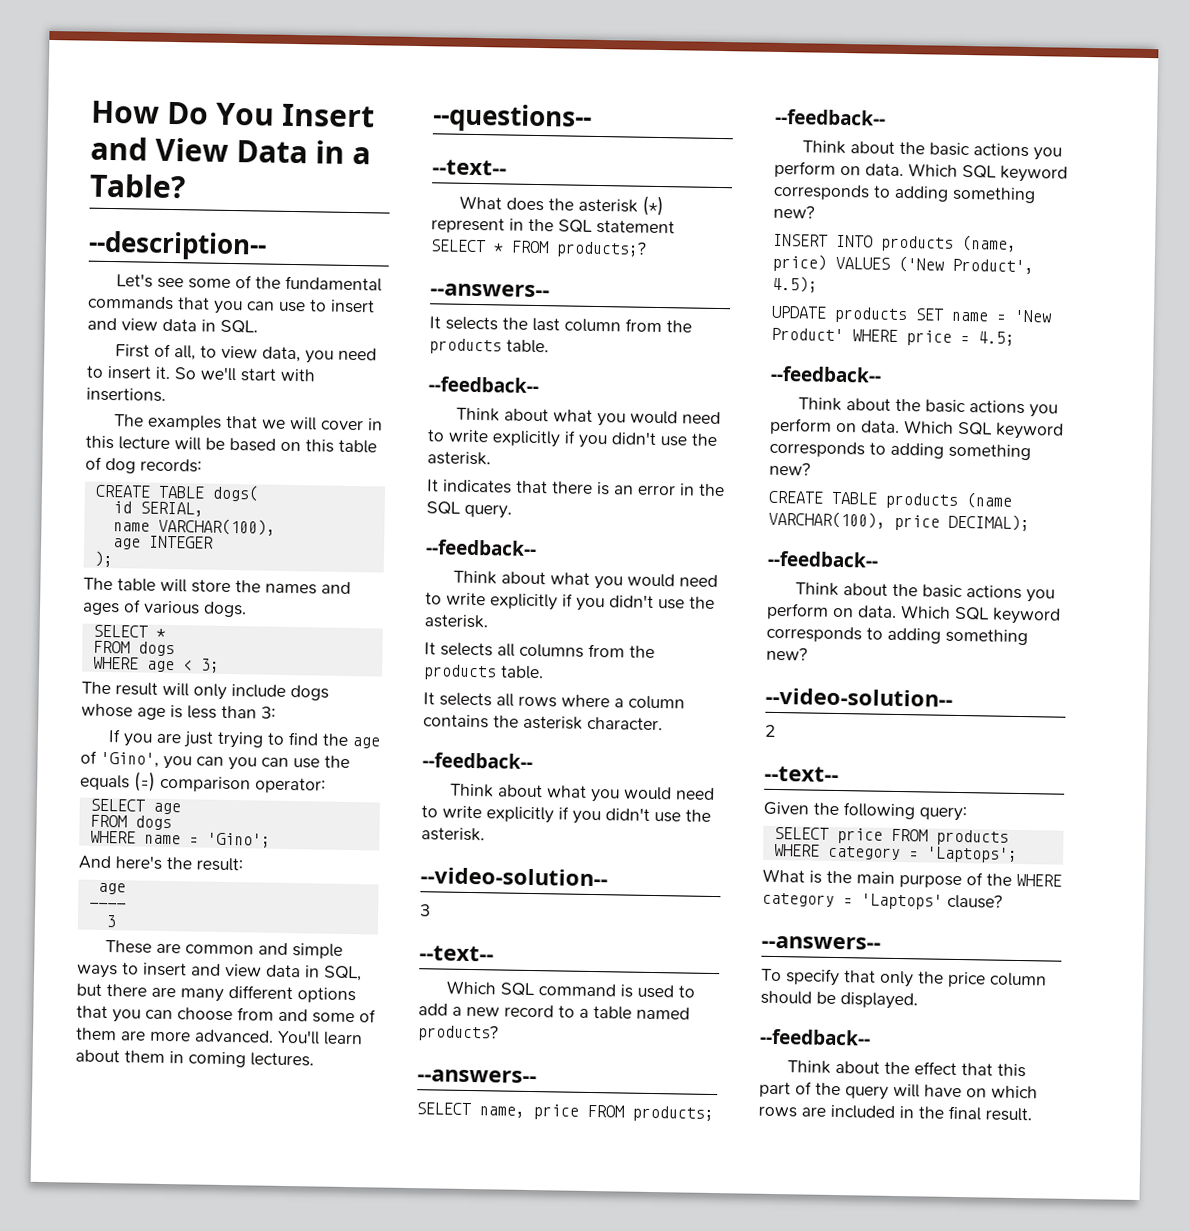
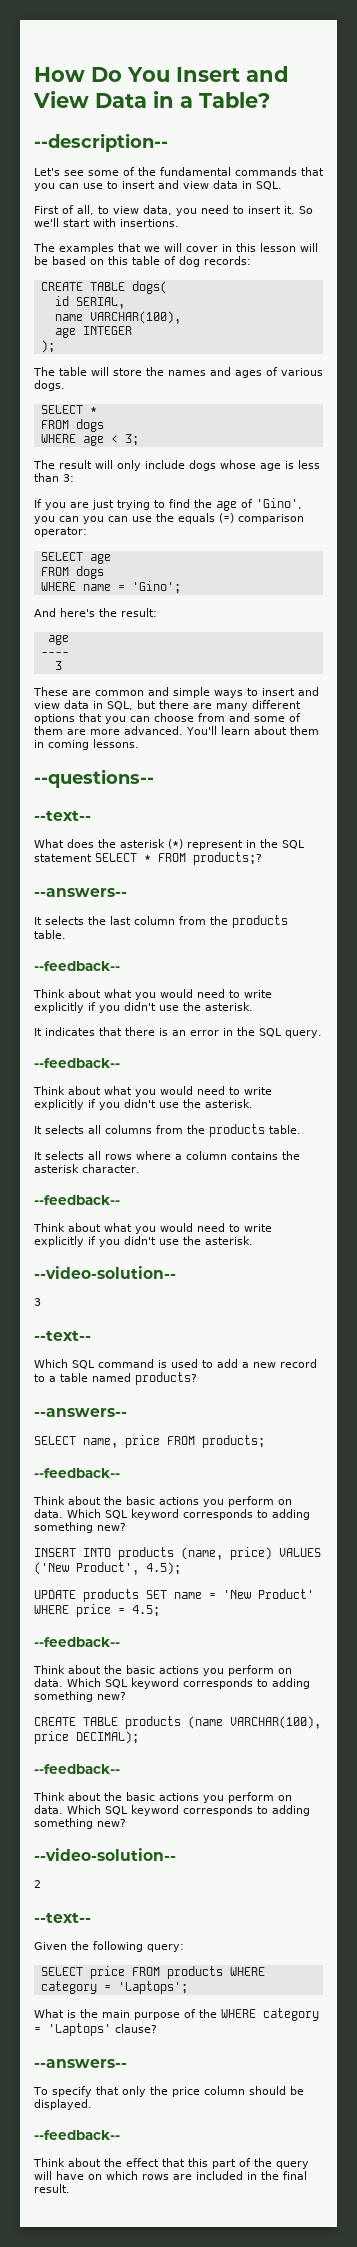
- The examples that we will cover in this lecture will be based on this table of dog records:
+ The examples that we will cover in this lesson will be based on this table of dog records:
- You'll learn about them in coming lectures.
+ You'll learn about them in coming lessons.

